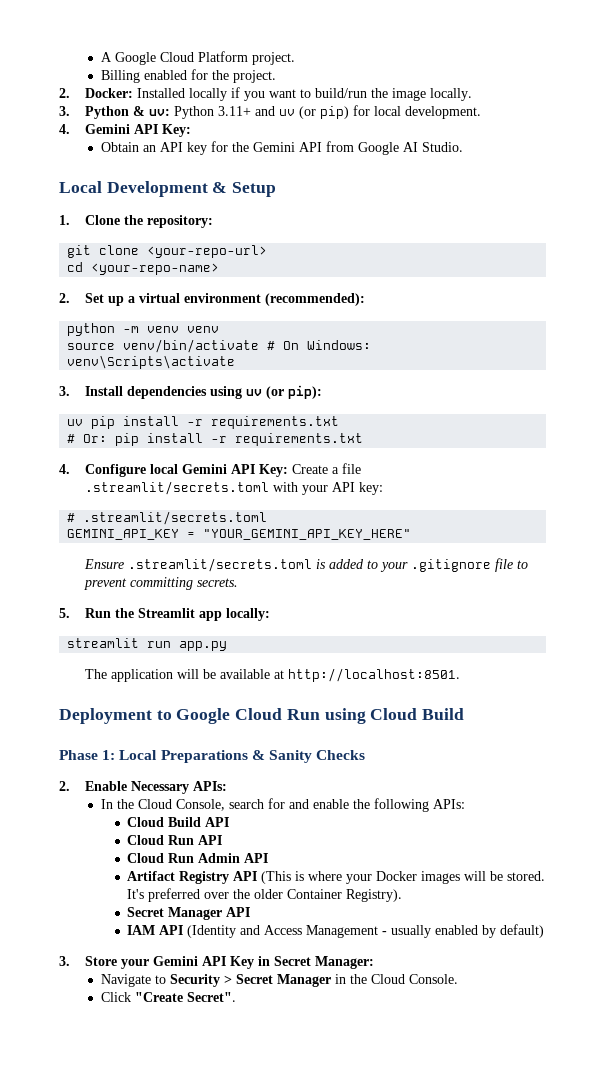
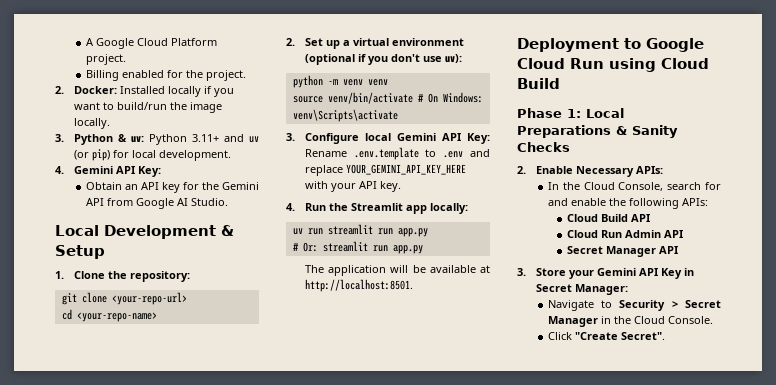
- 2. Set up a virtual environment (recommended):
+ 2. Set up a virtual environment (optional if you don't use uv):
- 3. Install dependencies using uv (or pip):
- uv pip install -r requirements.txt
- # Or: pip install -r requirements.txt
- 4. Configure local Gemini API Key: Create a file .streamlit/secrets.toml with your API key:
- # .streamlit/secrets.toml
- GEMINI_API_KEY = "YOUR_GEMINI_API_KEY_HERE"
- Ensure .streamlit/secrets.toml is added to your .gitignore file to prevent committing secrets.
- 5. Run the Streamlit app locally:
+ 3. Configure local Gemini API Key: Rename .env.template to .env and replace YOUR_GEMINI_API_KEY_HERE with your API key.
+ 4. Run the Streamlit app locally:
- streamlit run app.py
+ uv run streamlit run app.py
+ # Or: streamlit run app.py
- Cloud Run API
- Artifact Registry API (This is where your Docker images will be stored. It's preferred over the older Container Registry).
  Secret Manager API
- IAM API (Identity and Access Management - usually enabled by default)

